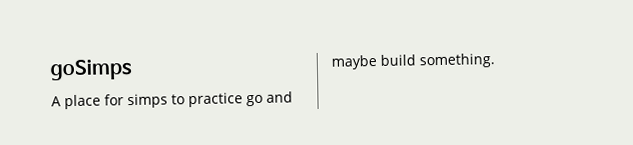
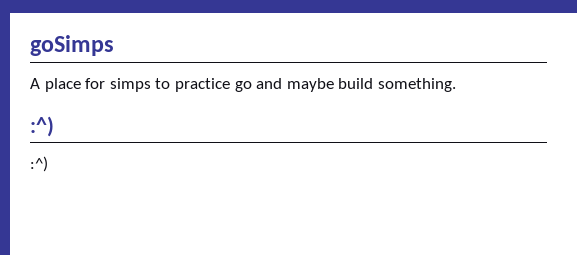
  A place for simps to practice go and maybe build something.
+ :^)
+ :^)

